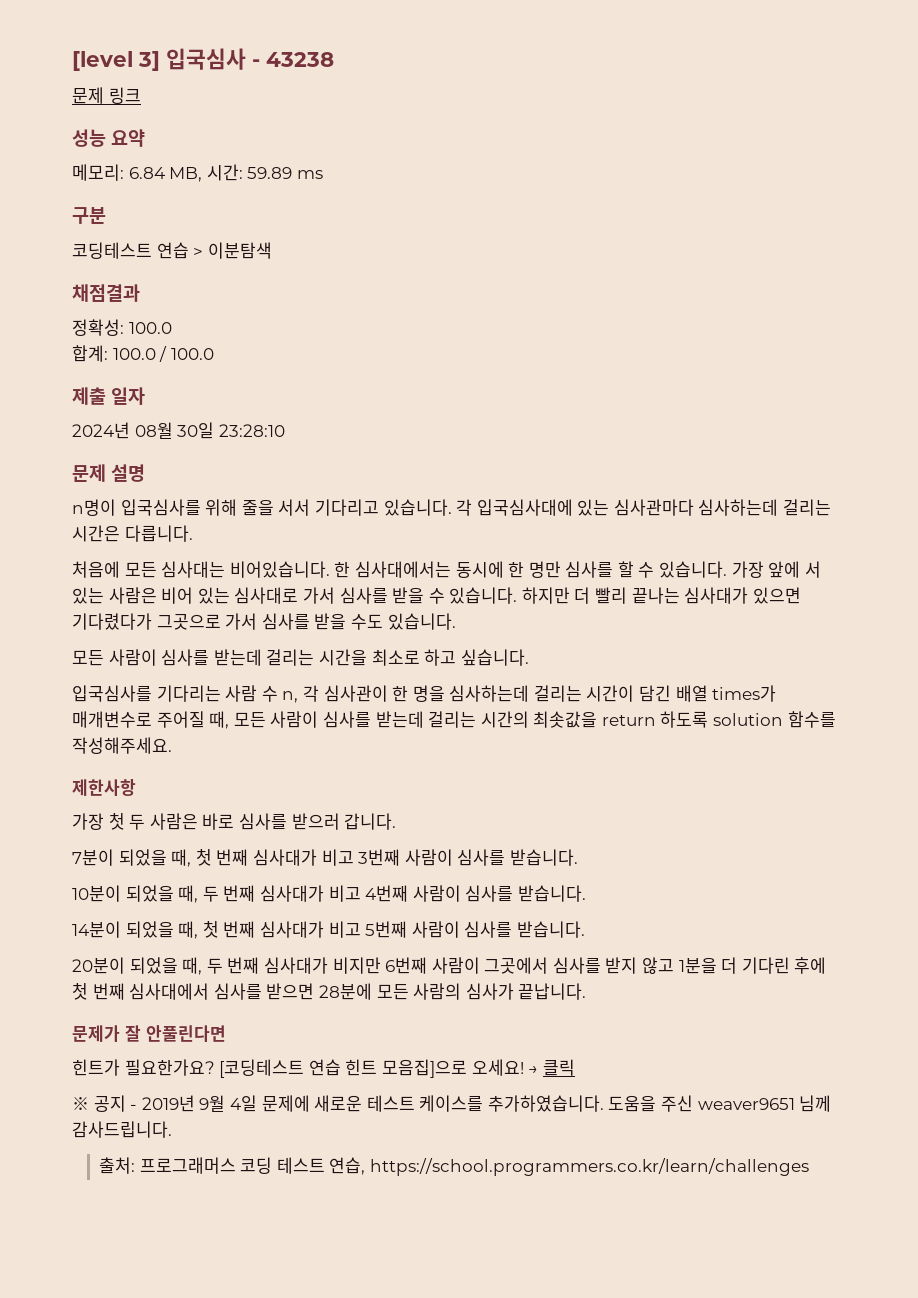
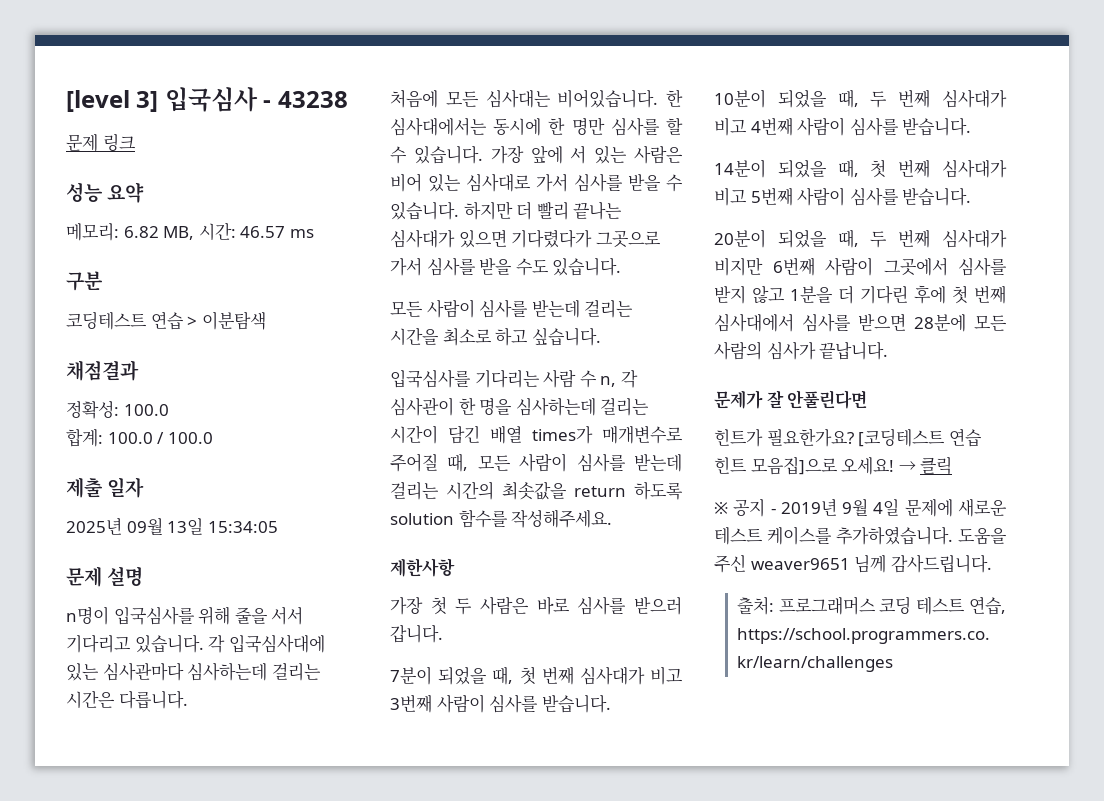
- 메모리: 6.84 MB, 시간: 59.89 ms
+ 메모리: 6.82 MB, 시간: 46.57 ms
- 2024년 08월 30일 23:28:10
+ 2025년 09월 13일 15:34:05

